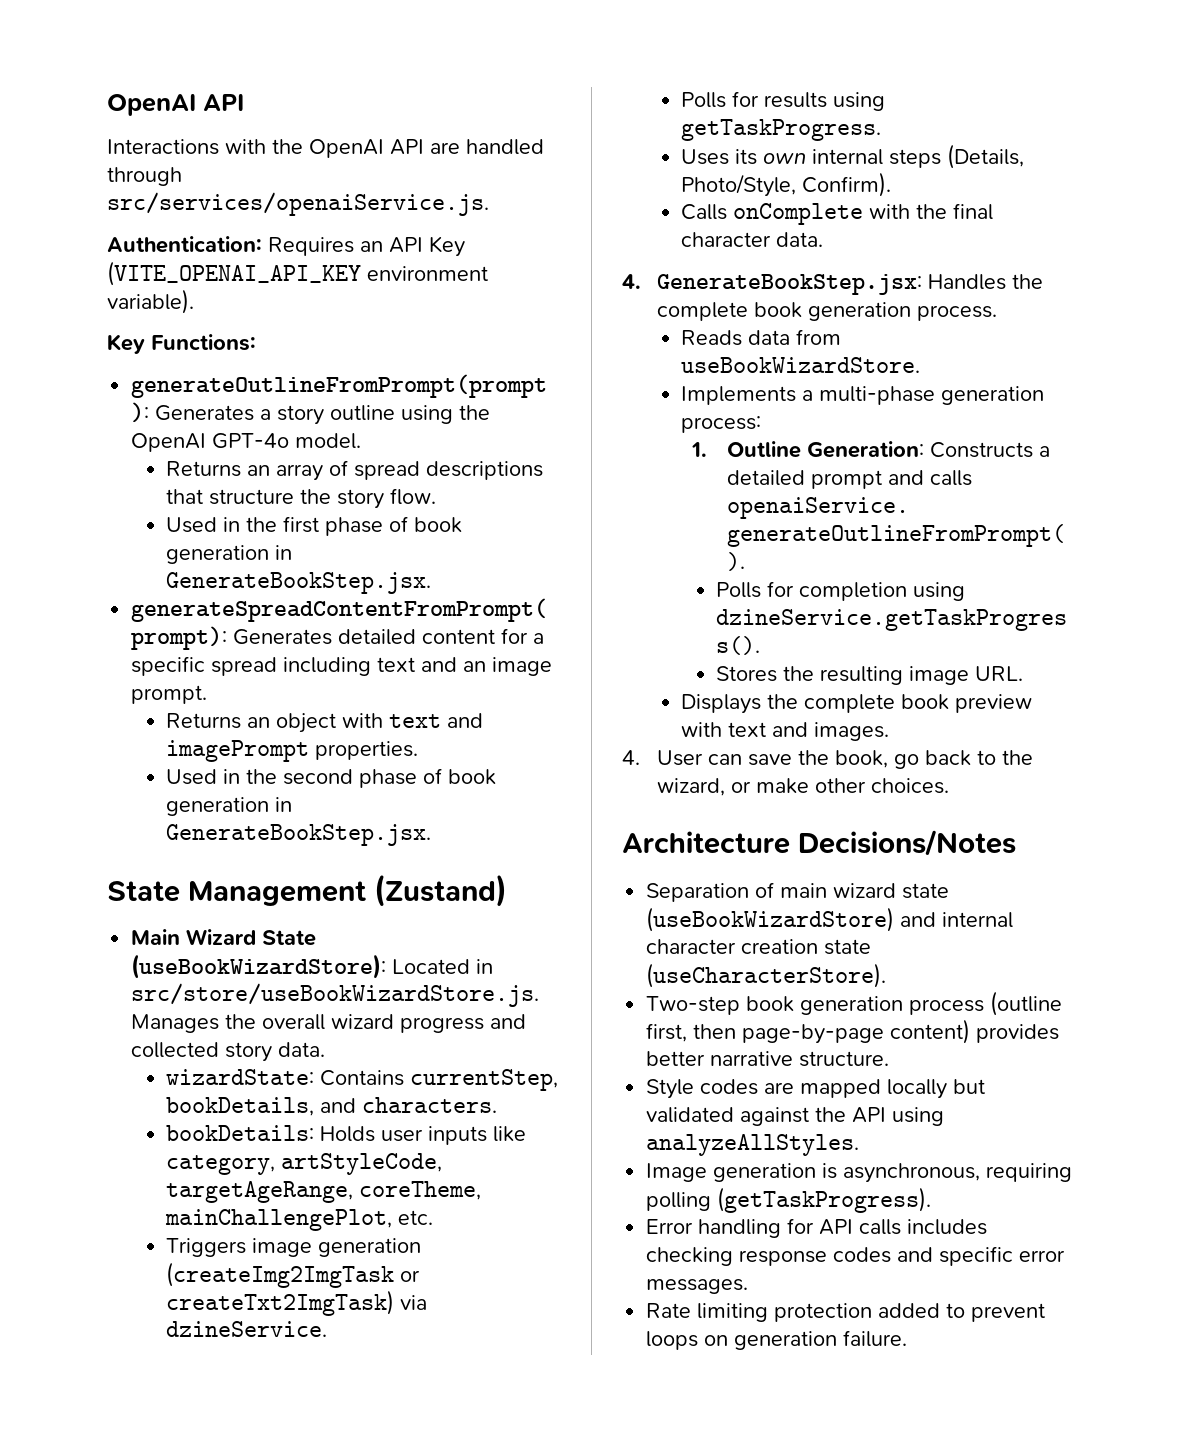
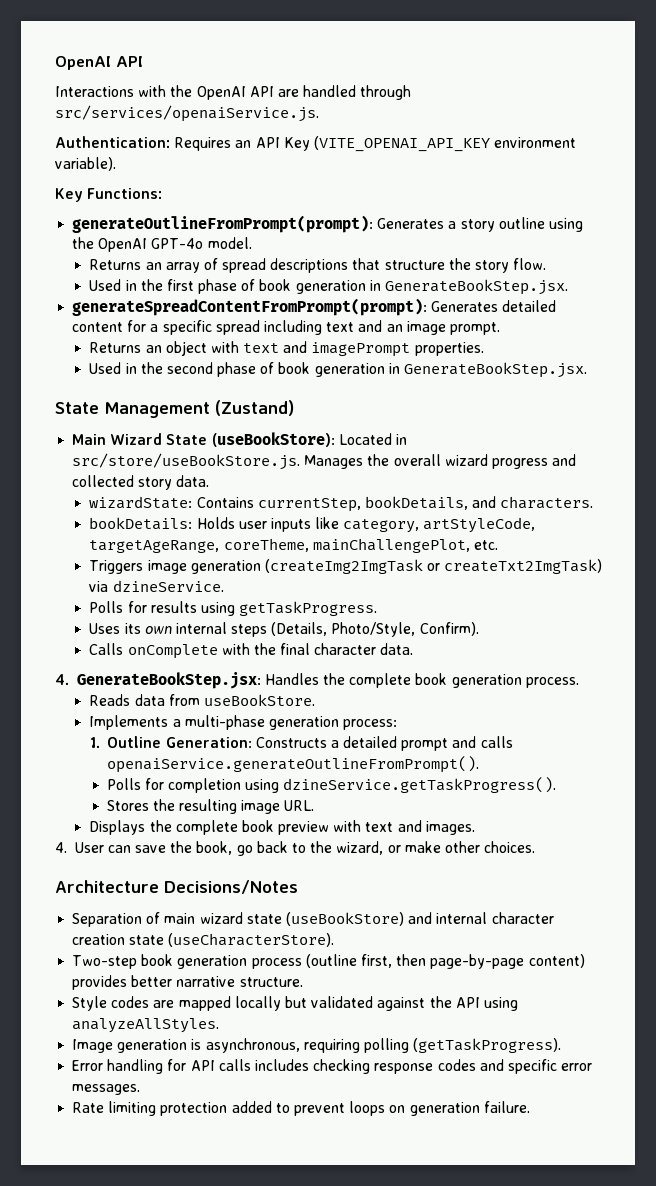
- Main Wizard State (useBookWizardStore): Located in src/store/useBookWizardStore.js. Manages the overall wizard progress and collected story data.
+ Main Wizard State (useBookStore): Located in src/store/useBookStore.js. Manages the overall wizard progress and collected story data.
- Reads data from useBookWizardStore.
+ Reads data from useBookStore.
- Separation of main wizard state (useBookWizardStore) and internal character creation state (useCharacterStore).
+ Separation of main wizard state (useBookStore) and internal character creation state (useCharacterStore).

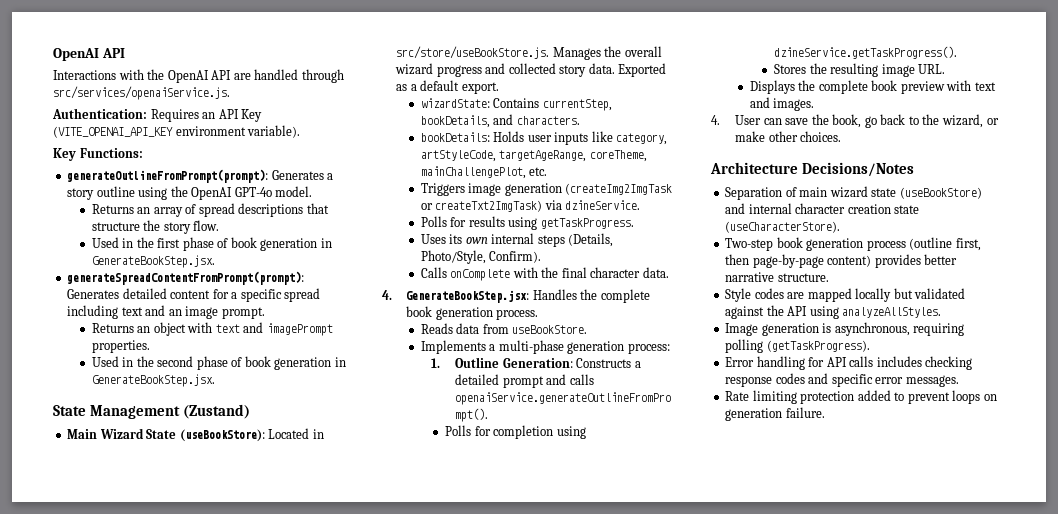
+ Exported as a default export.

